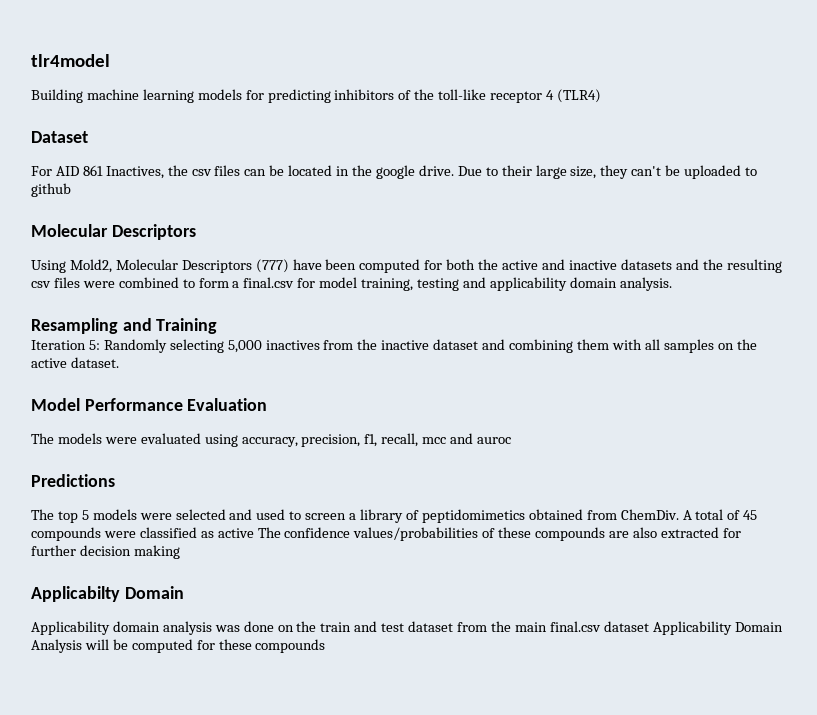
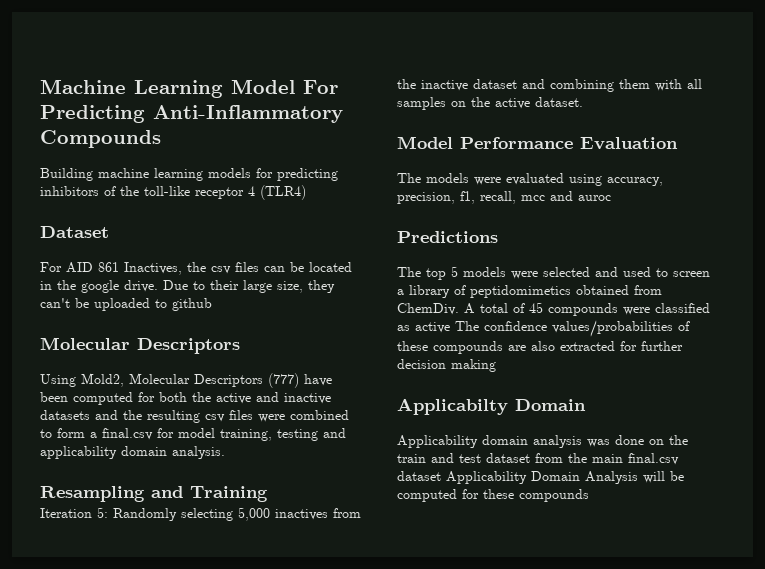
- tlr4model
+ Machine Learning Model For Predicting Anti-Inflammatory Compounds

